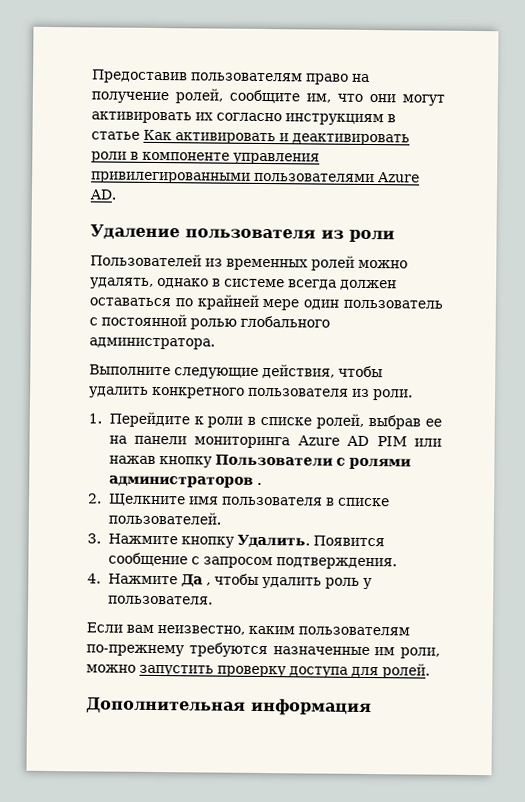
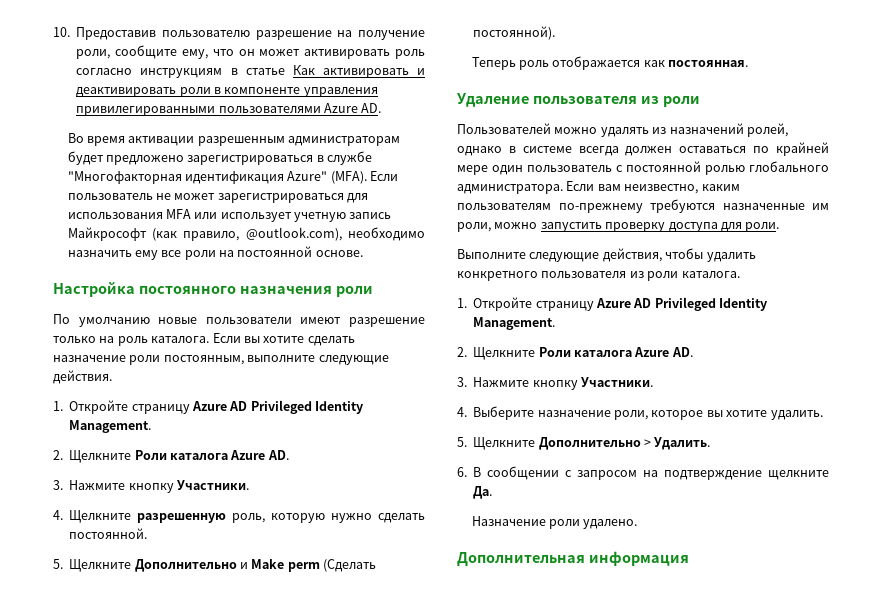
- Предоставив пользователям право на получение ролей, сообщите им, что они могут активировать их согласно инструкциям в статье Как активировать и деактивировать роли в компоненте управления привилегированными пользователями Azure AD.
+ 10. Предоставив пользователю разрешение на получение роли, сообщите ему, что он может активировать роль согласно инструкциям в статье Как активировать и деактивировать роли в компоненте управления привилегированными пользователями Azure AD.
+ Во время активации разрешенным администраторам будет предложено зарегистрироваться в службе "Многофакторная идентификация Azure" (MFA). Если пользователь не может зарегистрироваться для использования MFA или использует учетную запись Майкрософт (как правило, @outlook.com), необходимо назначить ему все роли на постоянной основе.
+ Настройка постоянного назначения роли
+ По умолчанию новые пользователи имеют разрешение только на роль каталога. Если вы хотите сделать назначение роли постоянным, выполните следующие действия.
+ 1. Откройте страницу Azure AD Privileged Identity Management.
+ 2. Щелкните Роли каталога Azure AD.
+ 3. Нажмите кнопку Участники.
+ 4. Щелкните разрешенную роль, которую нужно сделать постоянной.
+ 5. Щелкните Дополнительно и Make perm (Сделать постоянной).
+ Теперь роль отображается как постоянная.
- Пользователей из временных ролей можно удалять, однако в системе всегда должен оставаться по крайней мере один пользователь с постоянной ролью глобального администратора.
- Выполните следующие действия, чтобы удалить конкретного пользователя из роли.
- 1. Перейдите к роли в списке ролей, выбрав ее на панели мониторинга Azure AD PIM или нажав кнопку Пользователи с ролями администраторов .
- 2. Щелкните имя пользователя в списке пользователей.
- 3. Нажмите кнопку Удалить. Появится сообщение с запросом подтверждения.
- 4. Нажмите Да , чтобы удалить роль у пользователя.
- Если вам неизвестно, каким пользователям по-прежнему требуются назначенные им роли, можно запустить проверку доступа для ролей.
+ Пользователей можно удалять из назначений ролей, однако в системе всегда должен оставаться по крайней мере один пользователь с постоянной ролью глобального администратора. Если вам неизвестно, каким пользователям по-прежнему требуются назначенные им роли, можно запустить проверку доступа для роли.
+ Выполните следующие действия, чтобы удалить конкретного пользователя из роли каталога.
+ 1. Откройте страницу Azure AD Privileged Identity Management.
+ 2. Щелкните Роли каталога Azure AD.
+ 3. Нажмите кнопку Участники.
+ 4. Выберите назначение роли, которое вы хотите удалить.
+ 5. Щелкните Дополнительно > Удалить.
+ 6. В сообщении с запросом на подтверждение щелкните Да.
+ Назначение роли удалено.

